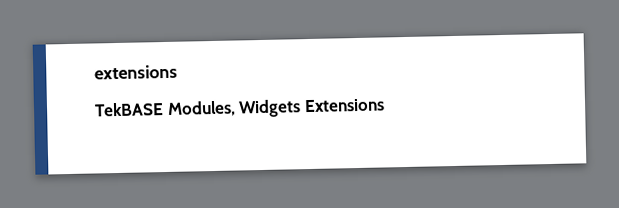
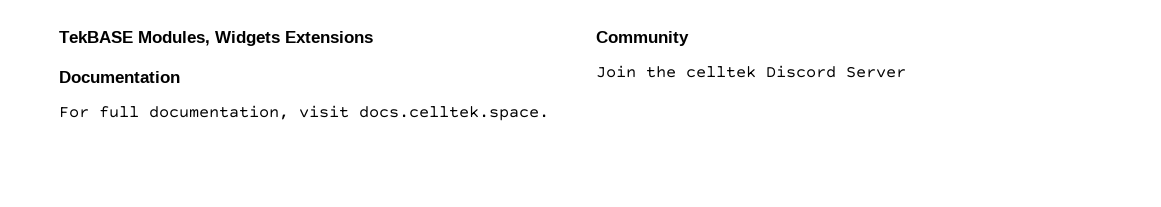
- extensions
+ Documentation
+ For full documentation, visit docs.celltek.space.
+ Community
+ Join the celltek Discord Server

